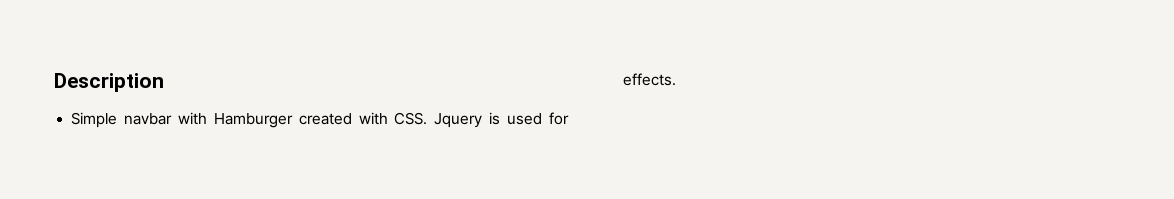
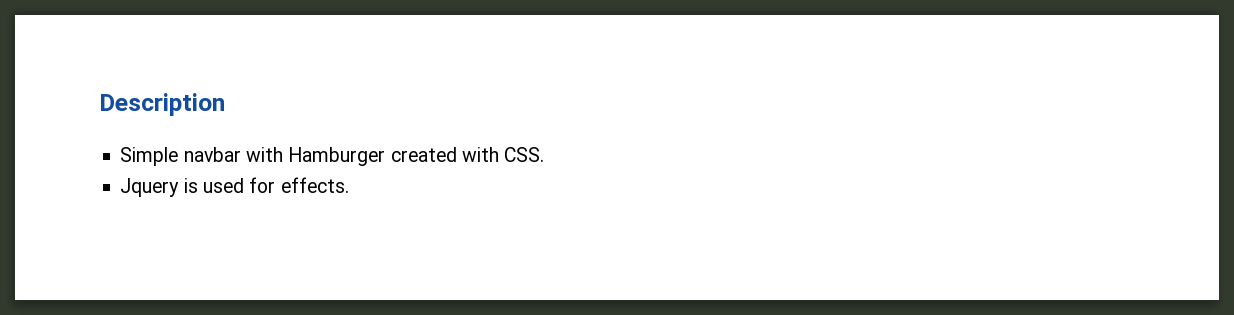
- Simple navbar with Hamburger created with CSS. Jquery is used for effects.
+ Simple navbar with Hamburger created with CSS.
+ Jquery is used for effects.

